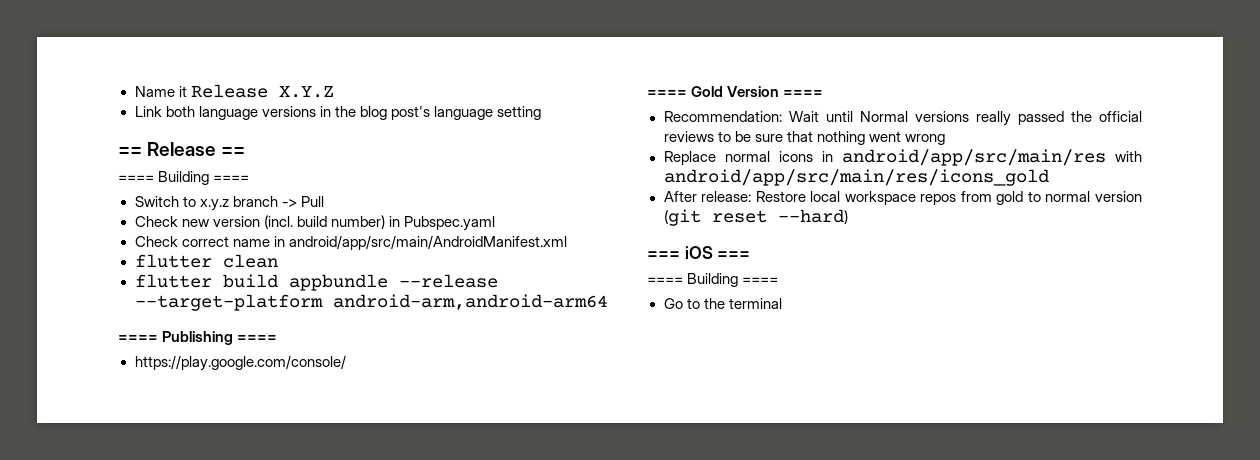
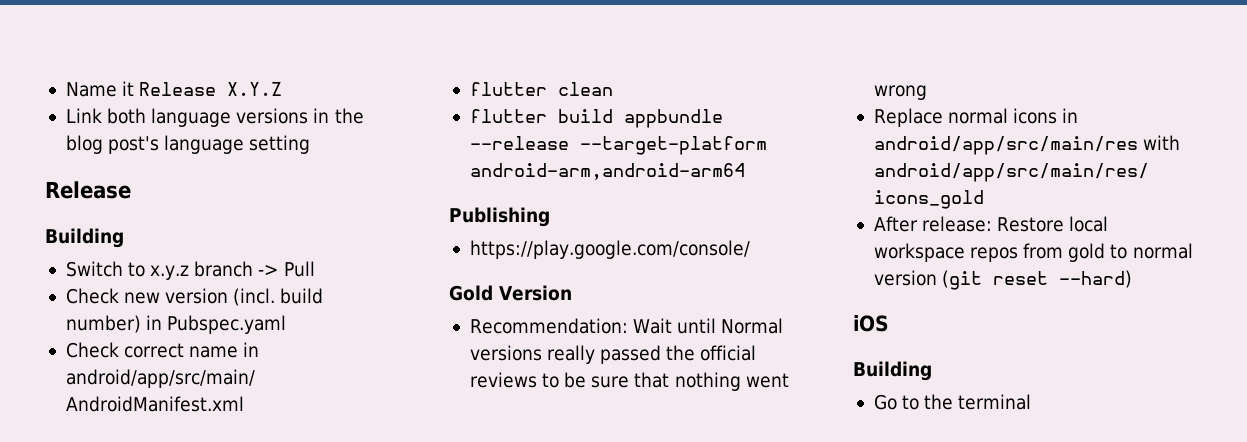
  Link both language versions in the blog post's language setting
- == Release ==
- ==== Building ====
+ Release
+ Building
- ==== Publishing ====
+ Publishing
- ==== Gold Version ====
+ Gold Version
- === iOS ===
- ==== Building ====
+ iOS
+ Building

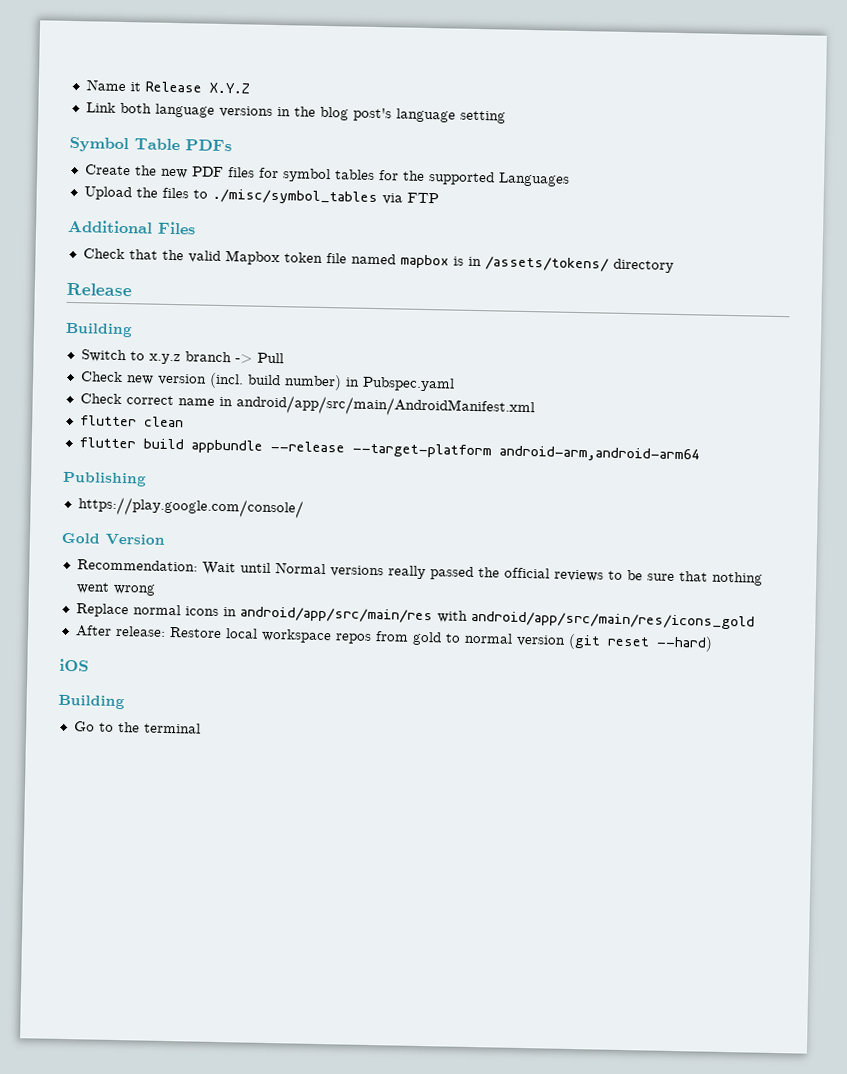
+ Symbol Table PDFs
+ Create the new PDF files for symbol tables for the supported Languages
+ Upload the files to ./misc/symbol_tables via FTP
+ Additional Files
+ Check that the valid Mapbox token file named mapbox is in /assets/tokens/ directory

